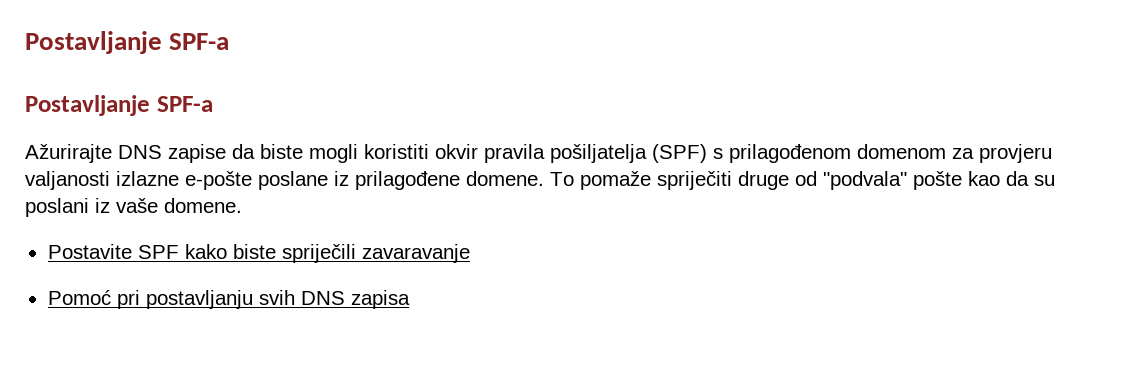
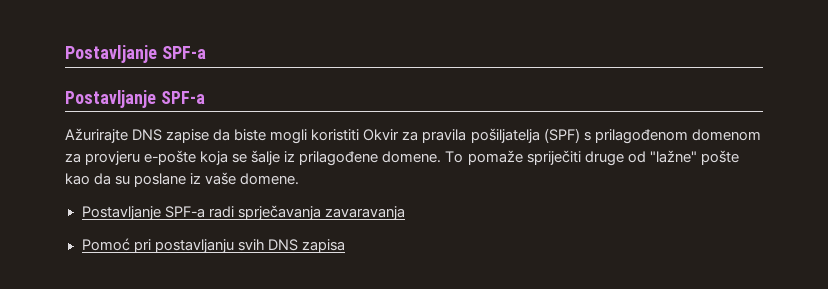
- Ažurirajte DNS zapise da biste mogli koristiti okvir pravila pošiljatelja (SPF) s prilagođenom domenom za provjeru valjanosti izlazne e-pošte poslane iz prilagođene domene.
+ Ažurirajte DNS zapise da biste mogli koristiti Okvir za pravila pošiljatelja (SPF) s prilagođenom domenom za provjeru e-pošte koja se šalje iz prilagođene domene.
- To pomaže spriječiti druge od "podvala" pošte kao da su poslani iz vaše domene.
+ To pomaže spriječiti druge od "lažne" pošte kao da su poslane iz vaše domene.
- Postavite SPF kako biste spriječili zavaravanje
+ Postavljanje SPF-a radi sprječavanja zavaravanja

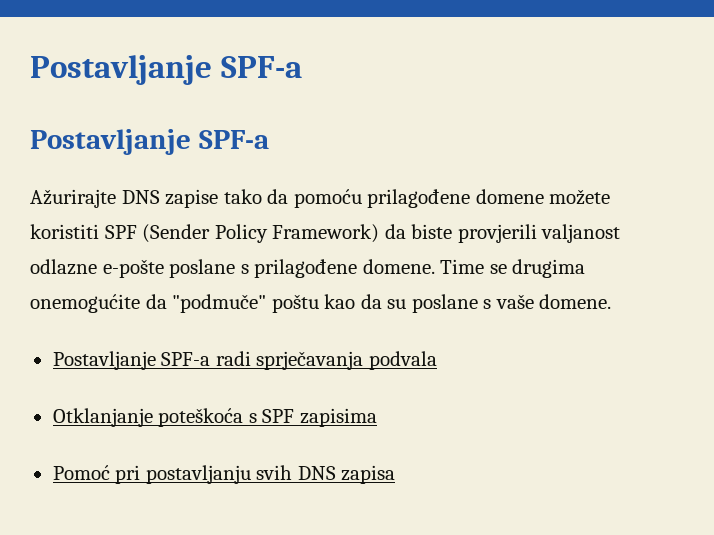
- Ažurirajte DNS zapise da biste mogli koristiti Okvir za pravila pošiljatelja (SPF) s prilagođenom domenom za provjeru e-pošte koja se šalje iz prilagođene domene. To pomaže spriječiti druge od "lažne" pošte kao da su poslane iz vaše domene.
+ Ažurirajte DNS zapise tako da pomoću prilagođene domene možete koristiti SPF (Sender Policy Framework) da biste provjerili valjanost odlazne e-pošte poslane s prilagođene domene. Time se drugima onemogućite da "podmuče" poštu kao da su poslane s vaše domene.
- Postavljanje SPF-a radi sprječavanja zavaravanja
+ Postavljanje SPF-a radi sprječavanja podvala
+ Otklanjanje poteškoća s SPF zapisima

